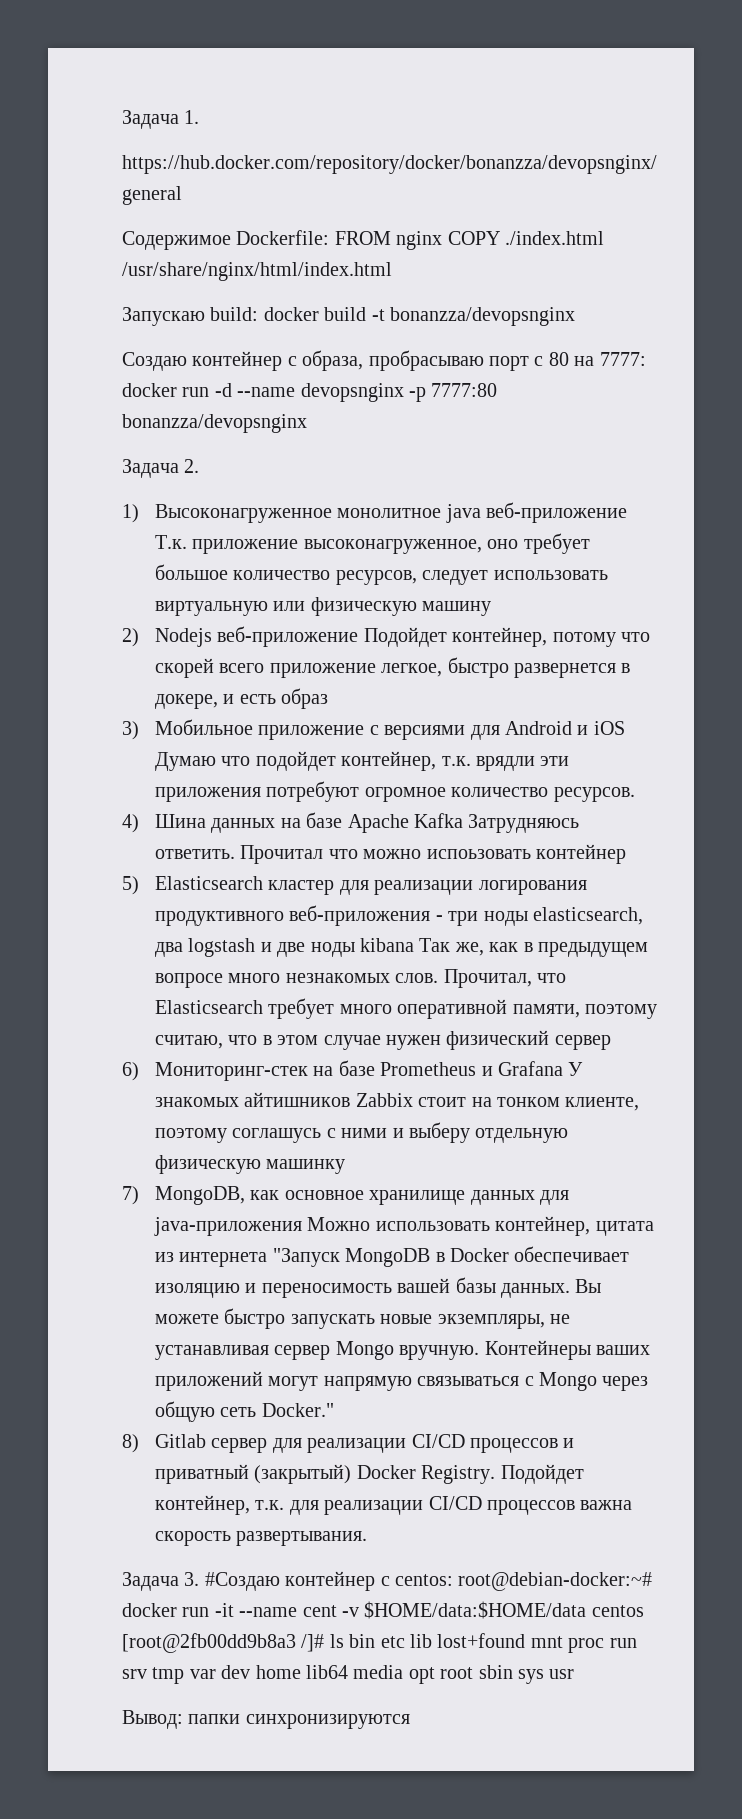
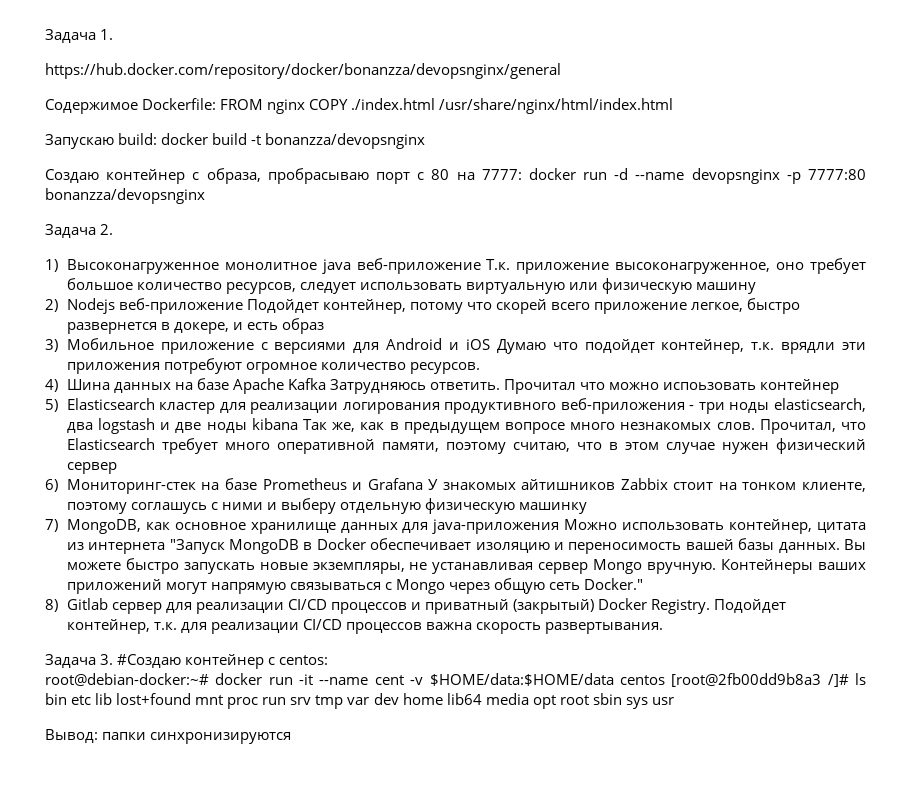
- Задача 3. #Создаю контейнер с centos: root@debian-docker:~# docker run -it --name cent -v $HOME/data:$HOME/data centos [root@2fb00dd9b8a3 /]# ls bin etc lib lost+found mnt proc run srv tmp var dev home lib64 media opt root sbin sys usr
+ Задача 3. #Создаю контейнер с centos:
+ root@debian-docker:~# docker run -it --name cent -v $HOME/data:$HOME/data centos [root@2fb00dd9b8a3 /]# ls bin etc lib lost+found mnt proc run srv tmp var dev home lib64 media opt root sbin sys usr

